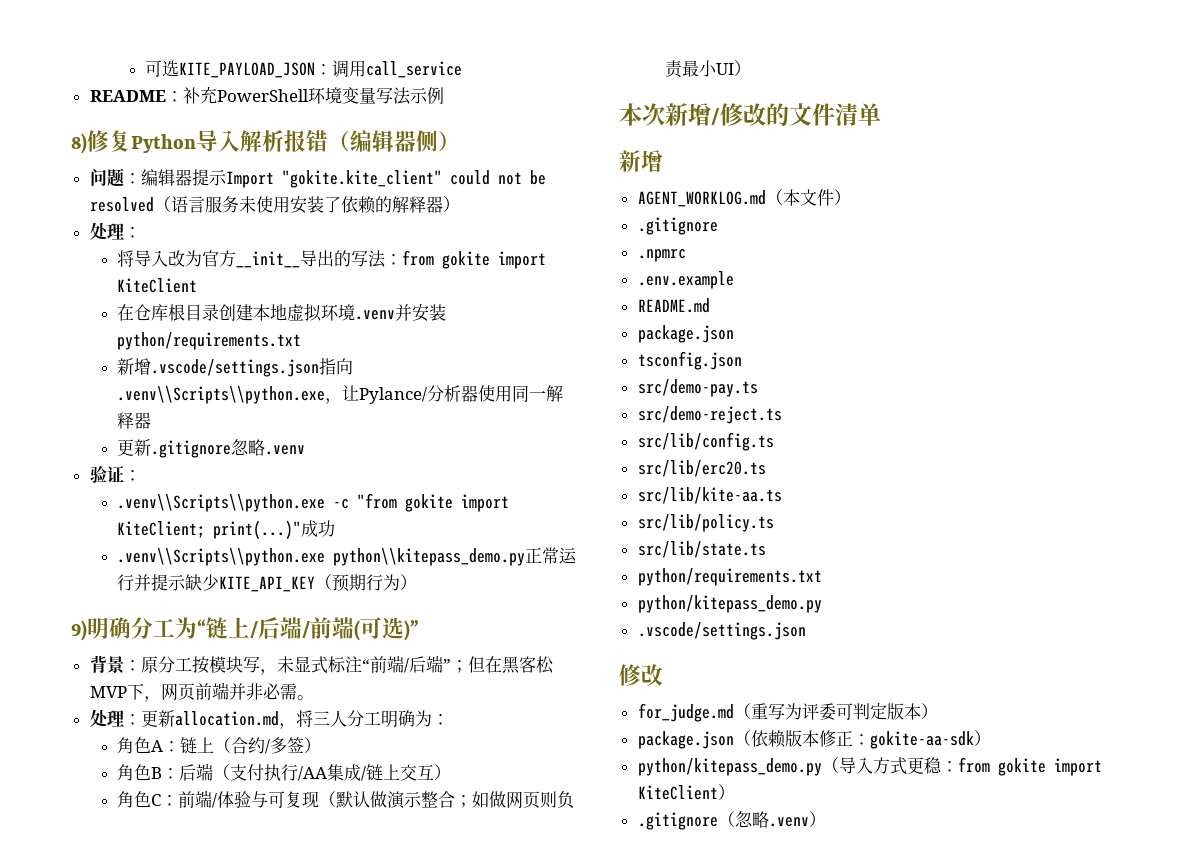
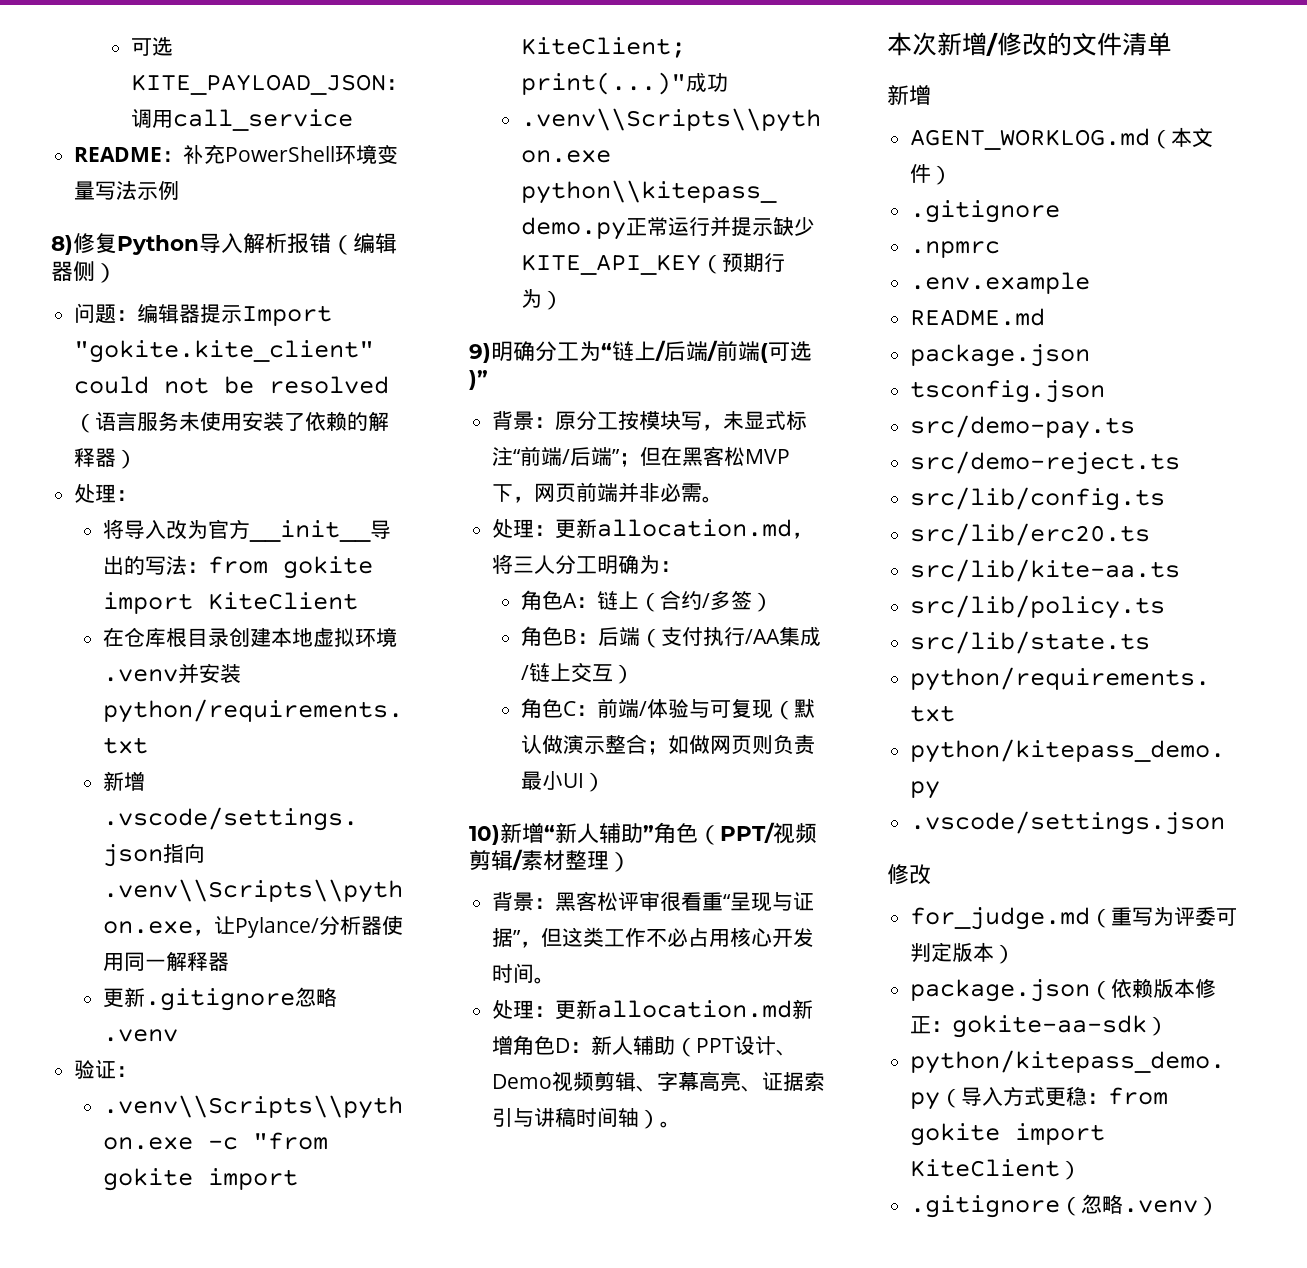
+ 10)新增“新人辅助”角色（PPT/视频剪辑/素材整理）
+ 背景：黑客松评审很看重“呈现与证据”，但这类工作不必占用核心开发时间。
+ 处理：更新allocation.md新增角色D：新人辅助（PPT设计、Demo视频剪辑、字幕高亮、证据索引与讲稿时间轴）。

